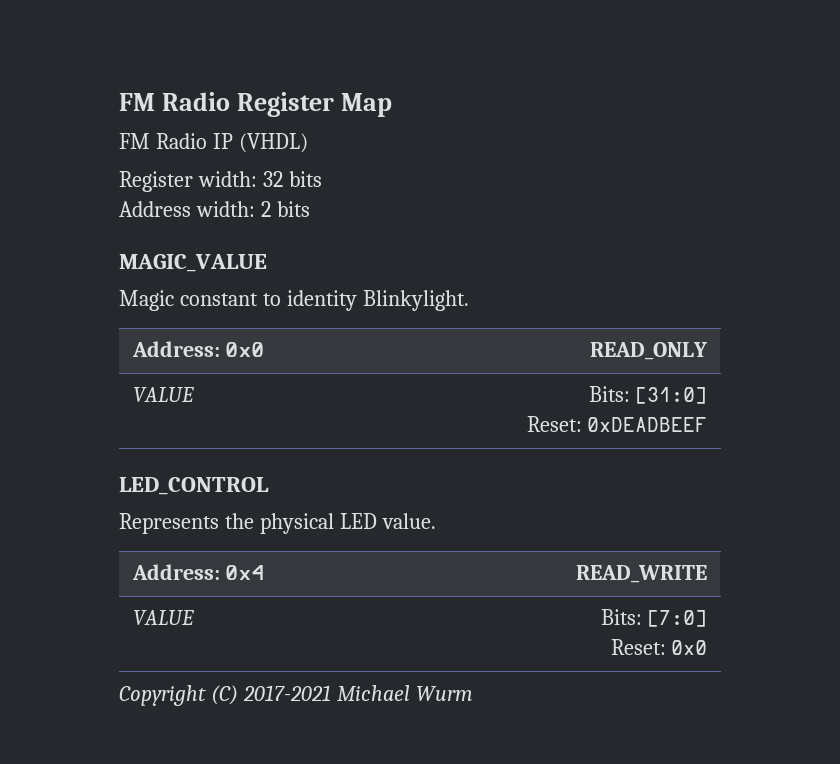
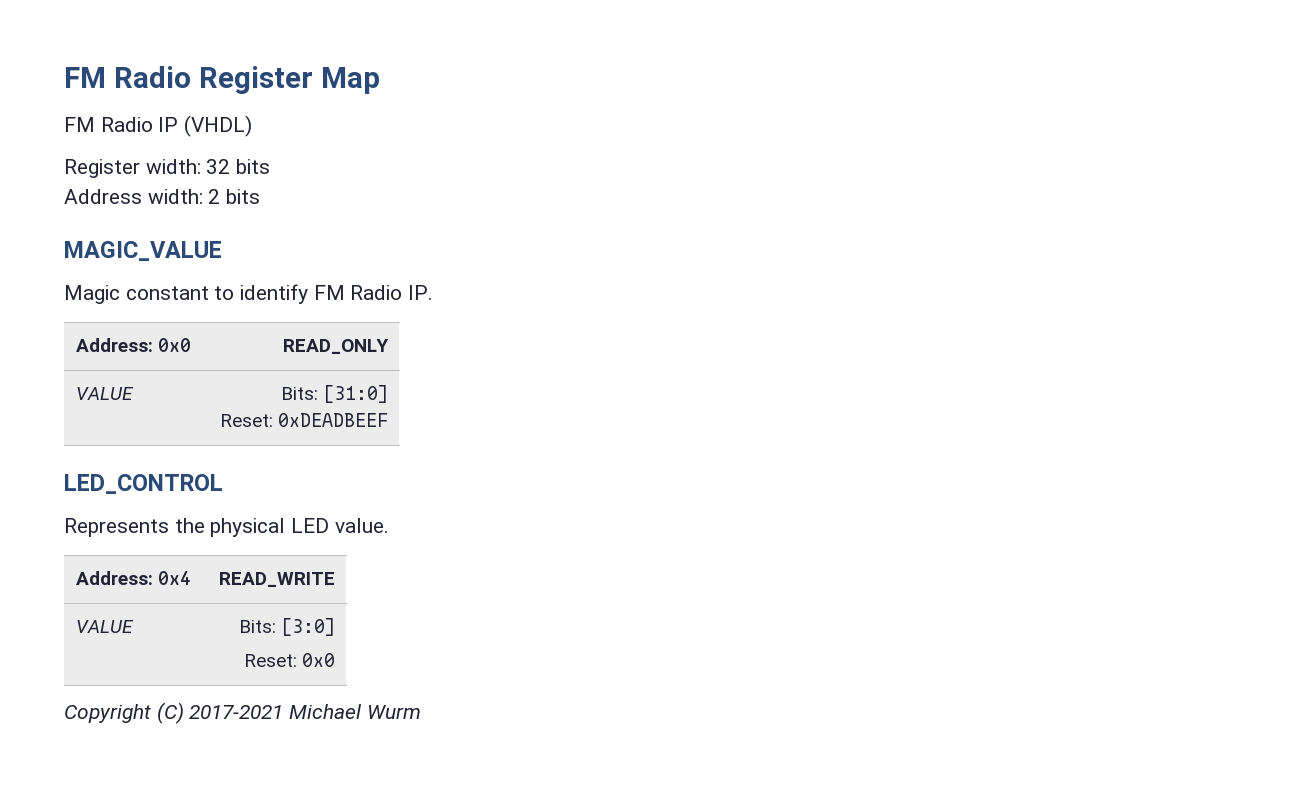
- Magic constant to identity Blinkylight.
+ Magic constant to identify FM Radio IP.
- VALUE | Bits: [7:0]
+ VALUE | Bits: [3:0]

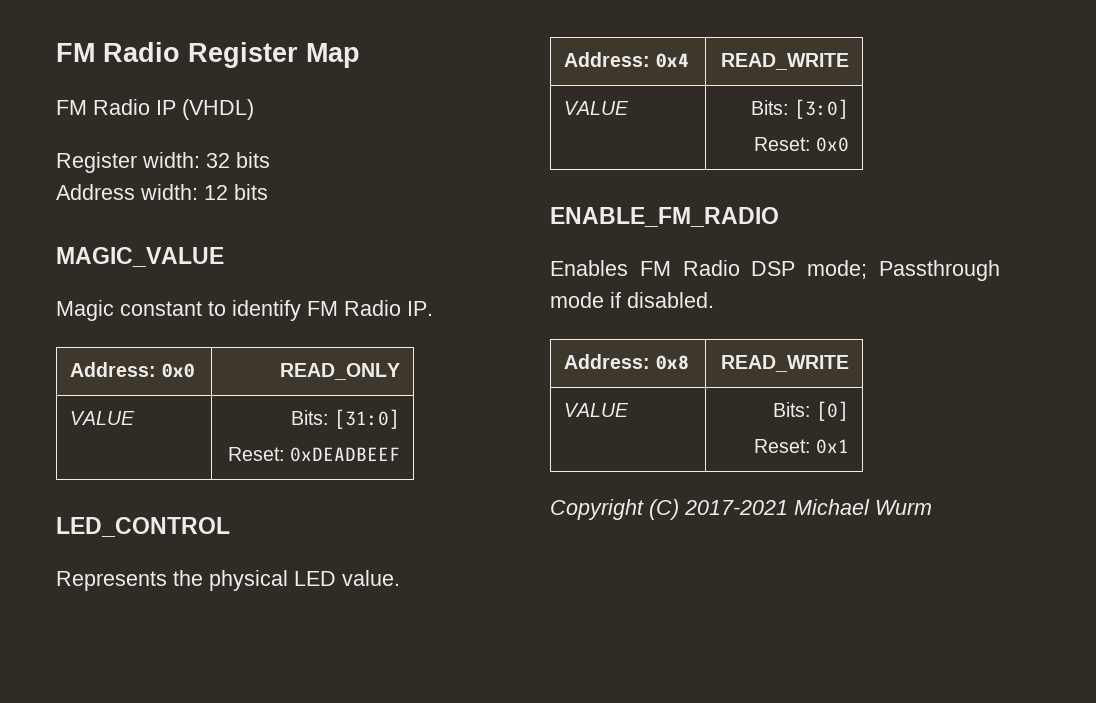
- Address width: 2 bits
+ Address width: 12 bits
+ ENABLE_FM_RADIO
+ Enables FM Radio DSP mode; Passthrough mode if disabled.
+ Address: 0x8 | READ_WRITE
+ VALUE | Bits: [0]
+ Reset: 0x1

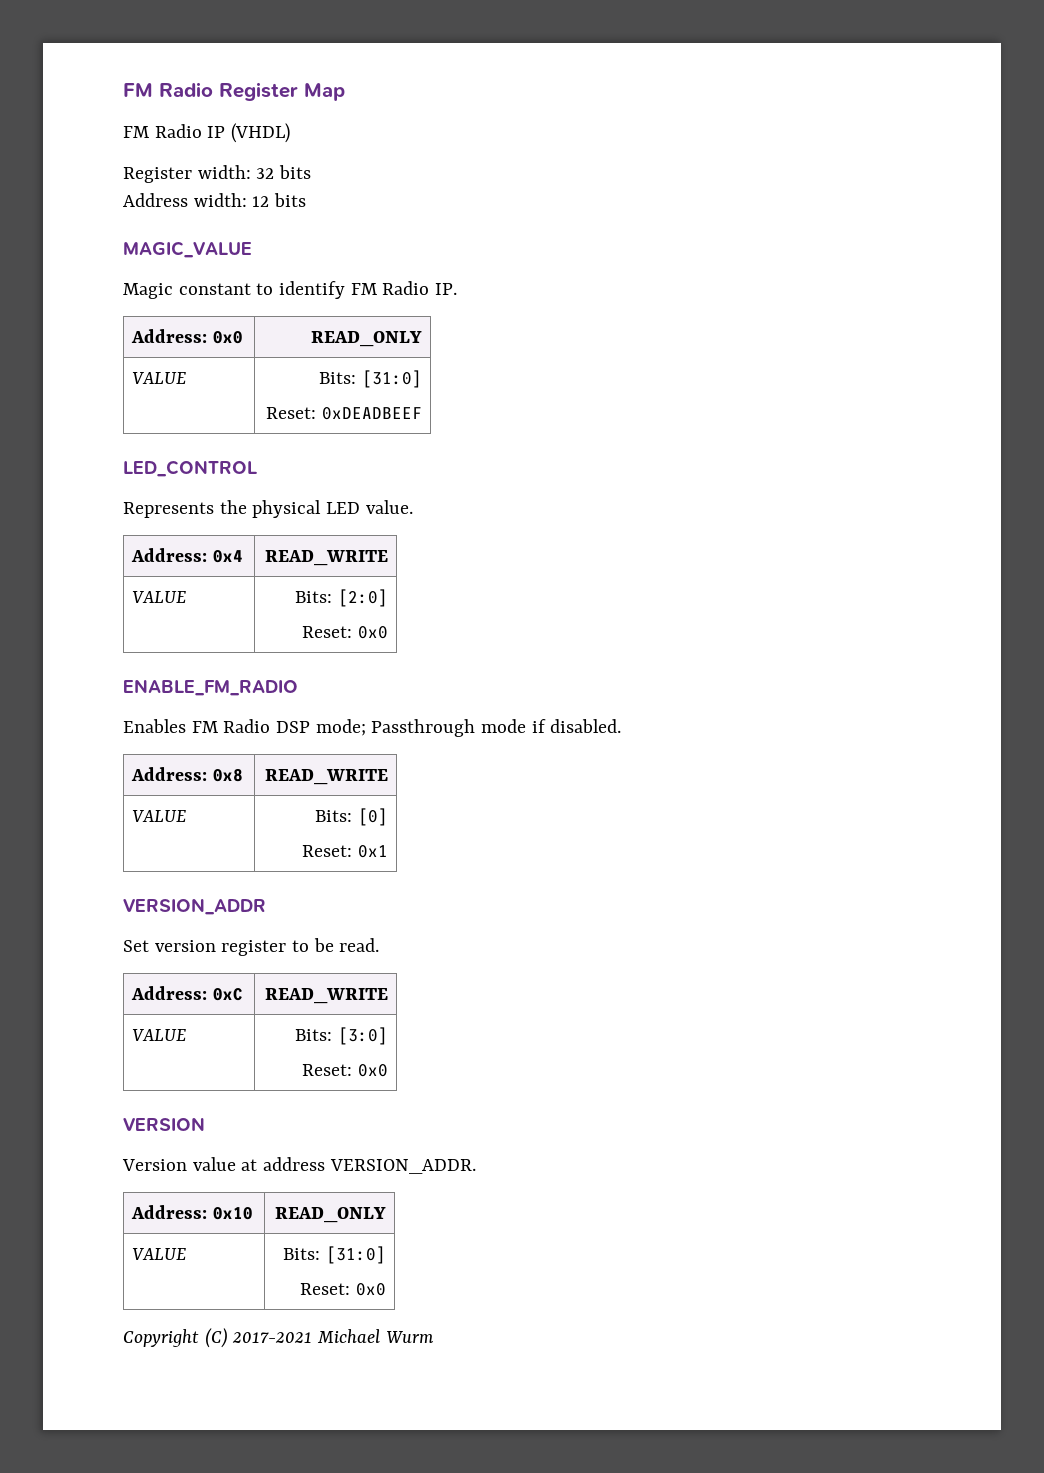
- VALUE | Bits: [3:0]
+ VALUE | Bits: [2:0]
+ VERSION_ADDR
+ Set version register to be read.
+ Address: 0xC | READ_WRITE
+ VALUE | Bits: [3:0]
+ Reset: 0x0
+ VERSION
+ Version value at address VERSION_ADDR.
+ Address: 0x10 | READ_ONLY
+ VALUE | Bits: [31:0]
+ Reset: 0x0

